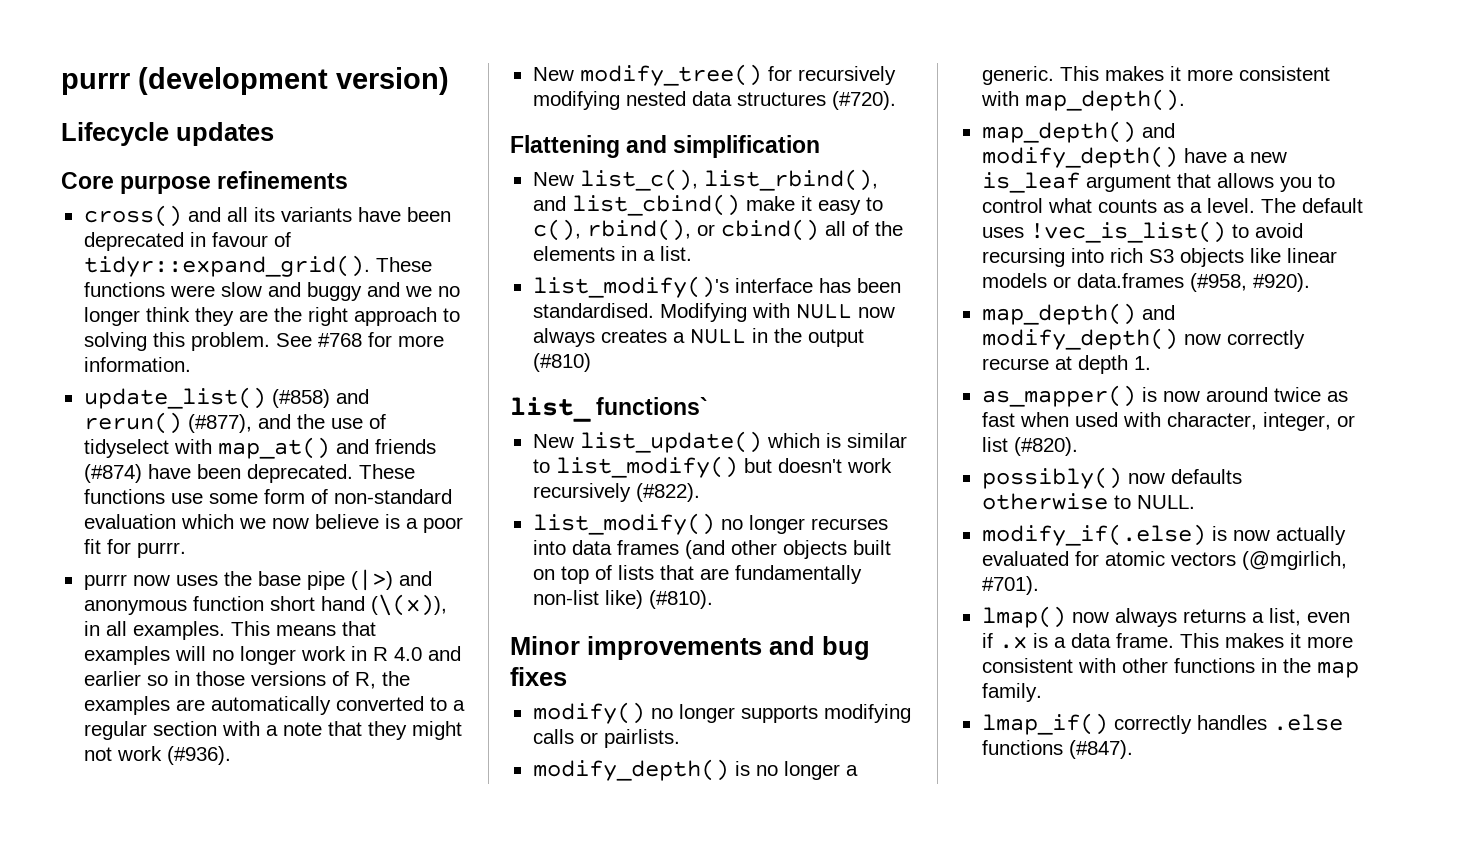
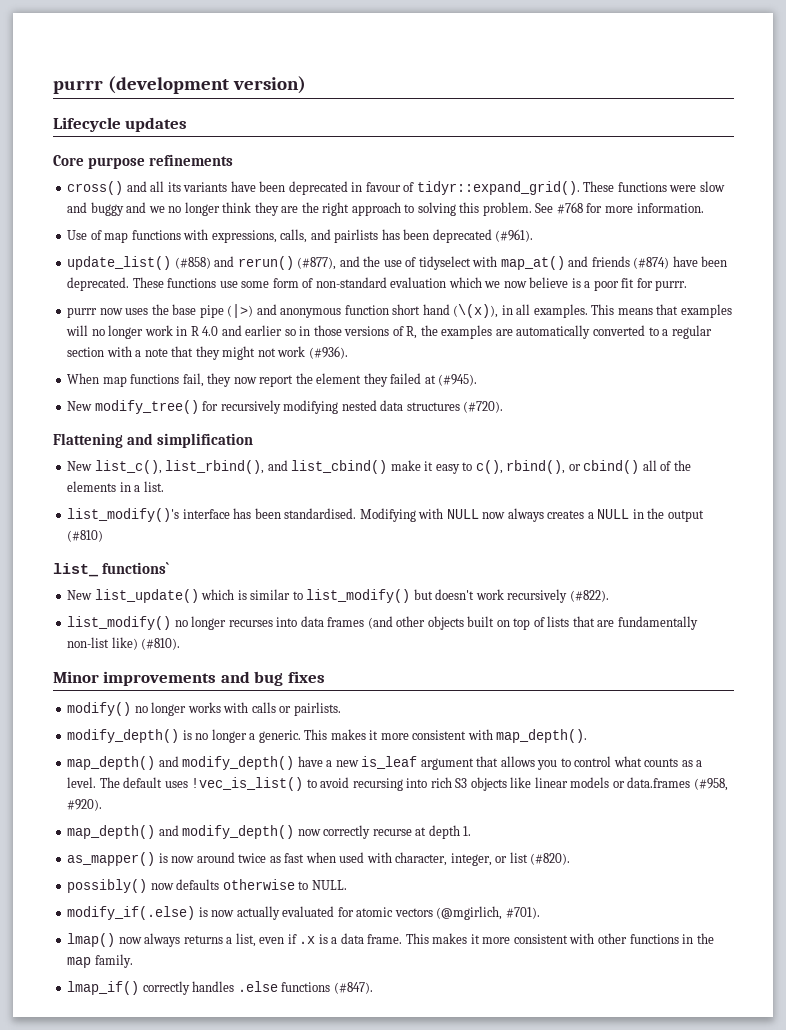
+ Use of map functions with expressions, calls, and pairlists has been deprecated (#961).
+ When map functions fail, they now report the element they failed at (#945).
- modify() no longer supports modifying calls or pairlists.
+ modify() no longer works with calls or pairlists.

